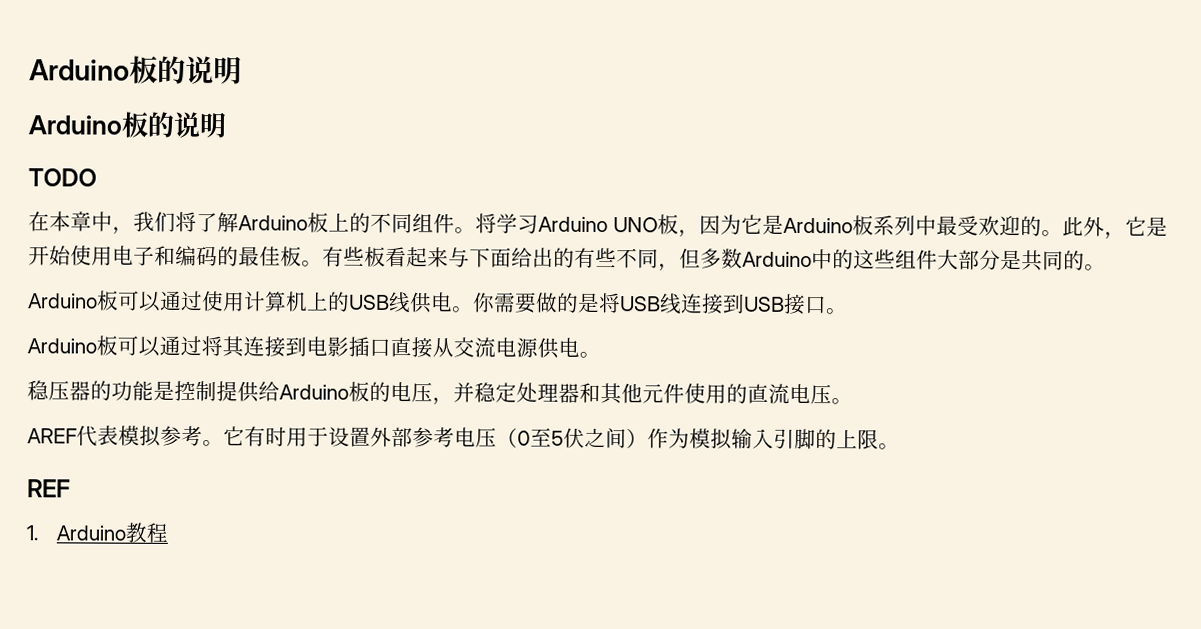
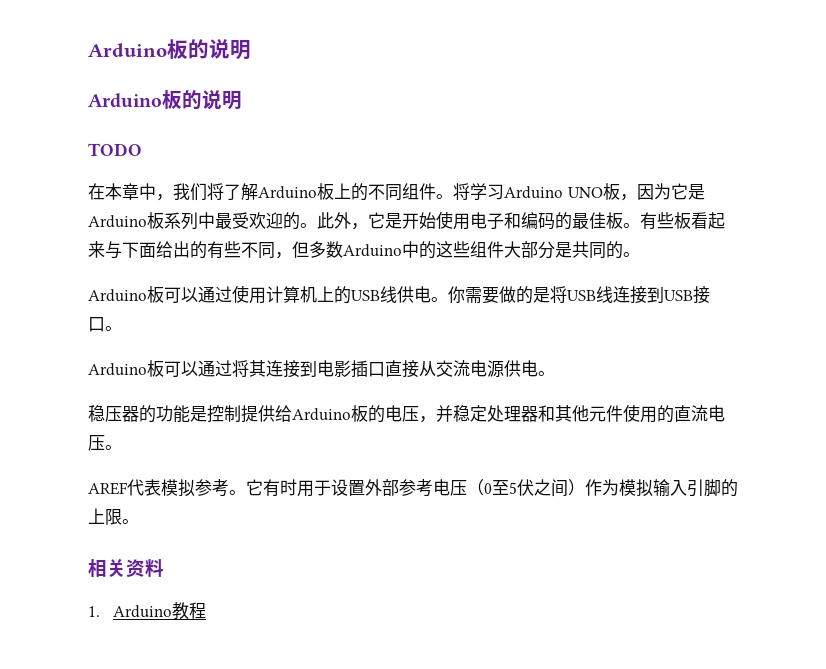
- REF
+ 相关资料

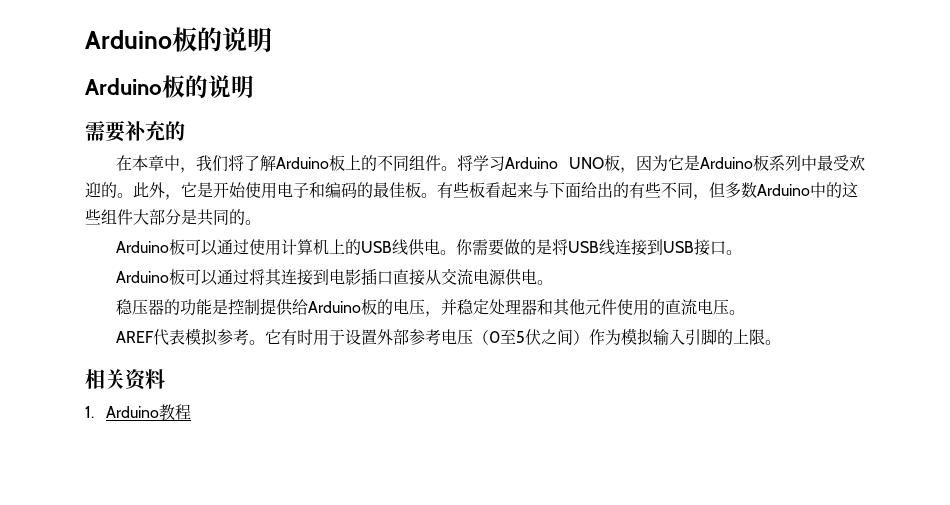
- TODO
+ 需要补充的

